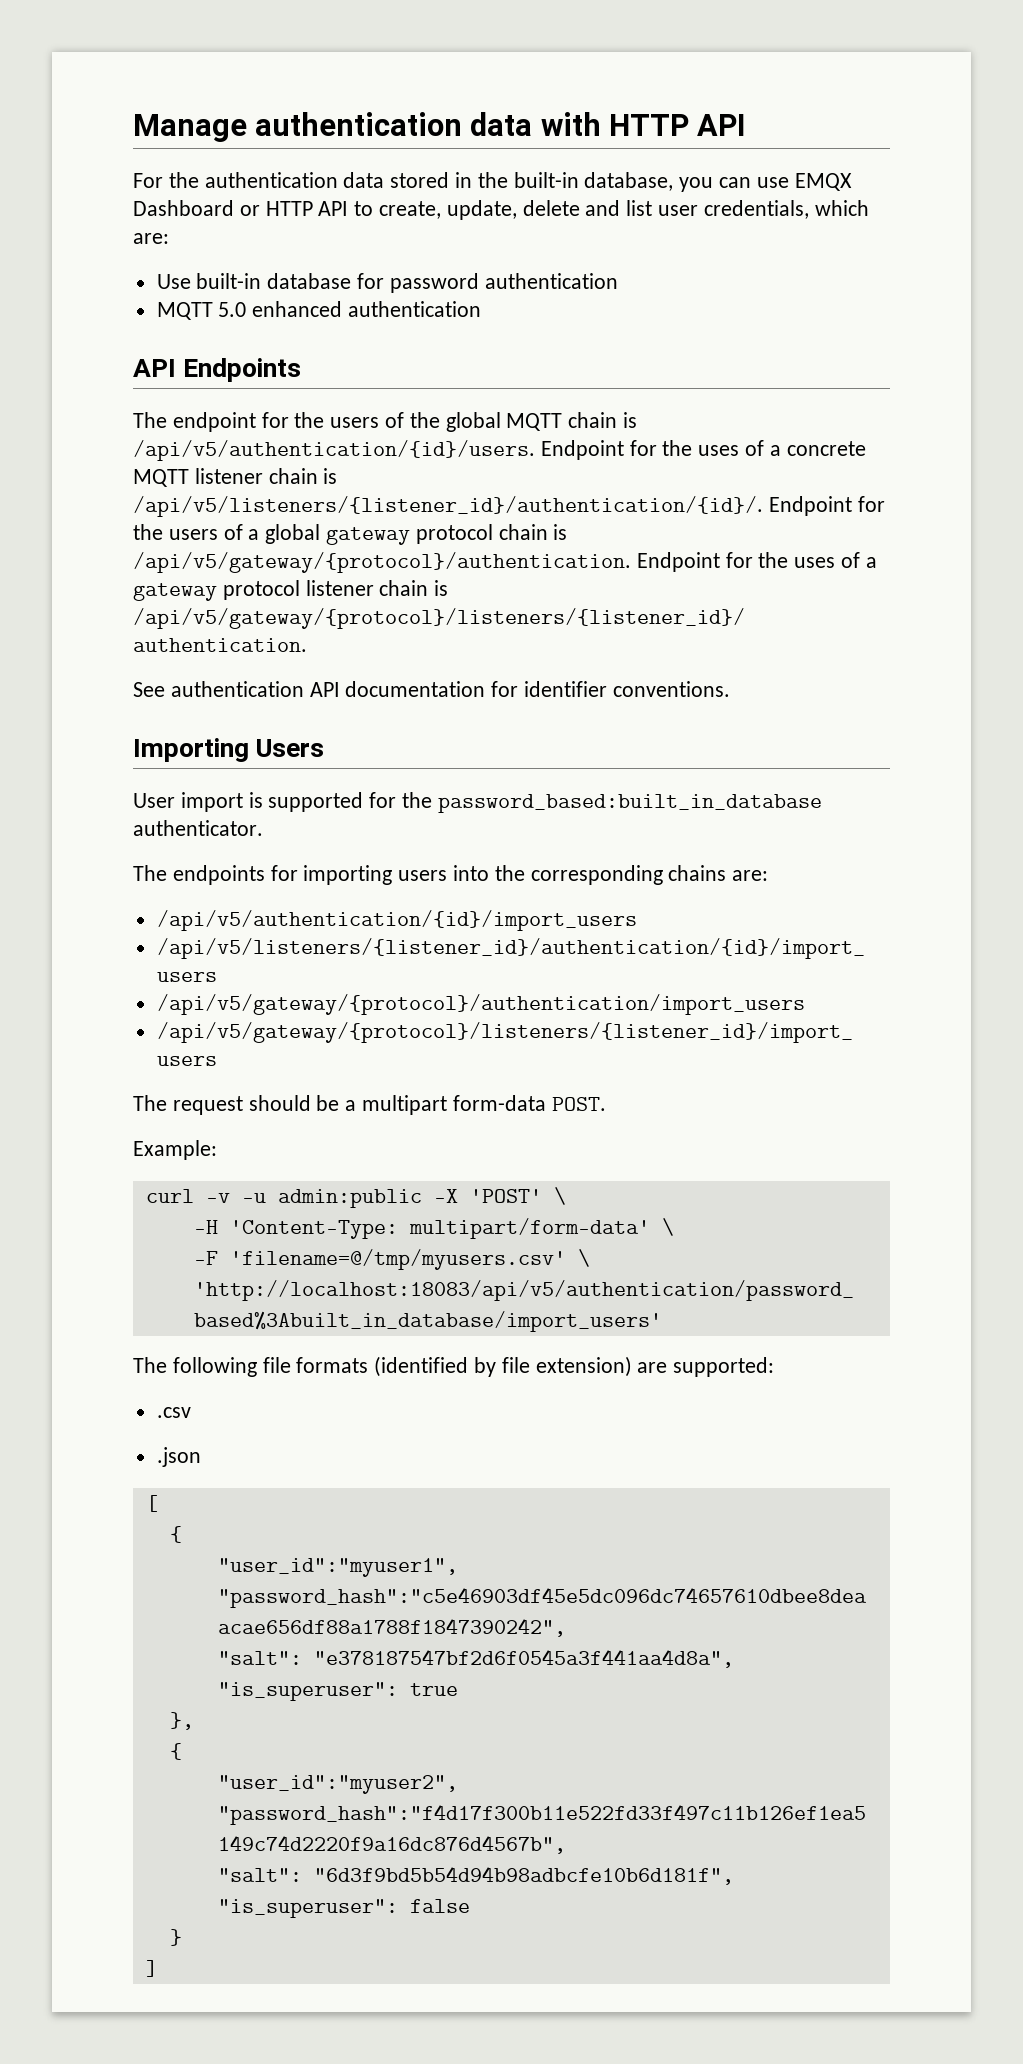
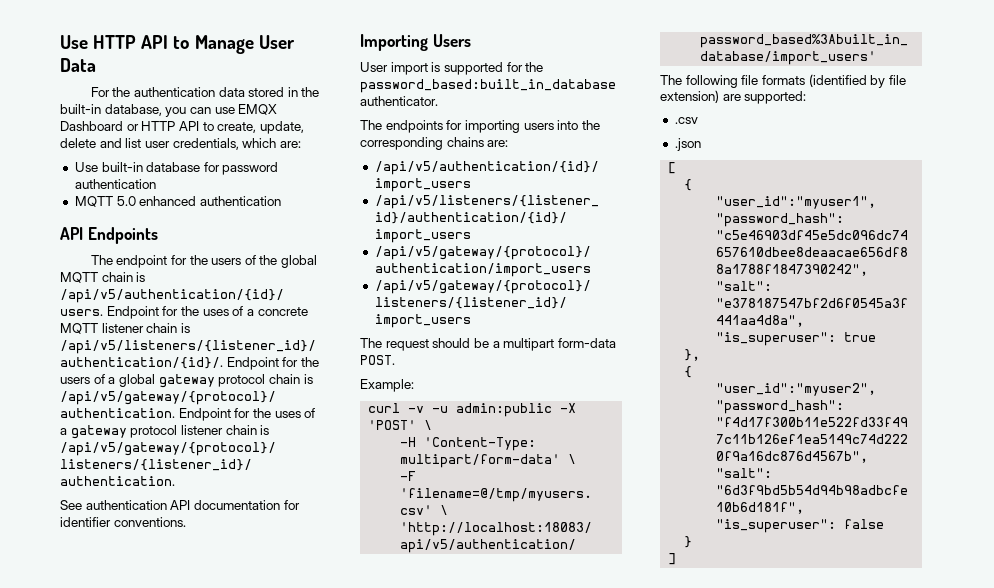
- Manage authentication data with HTTP API
+ Use HTTP API to Manage User Data

